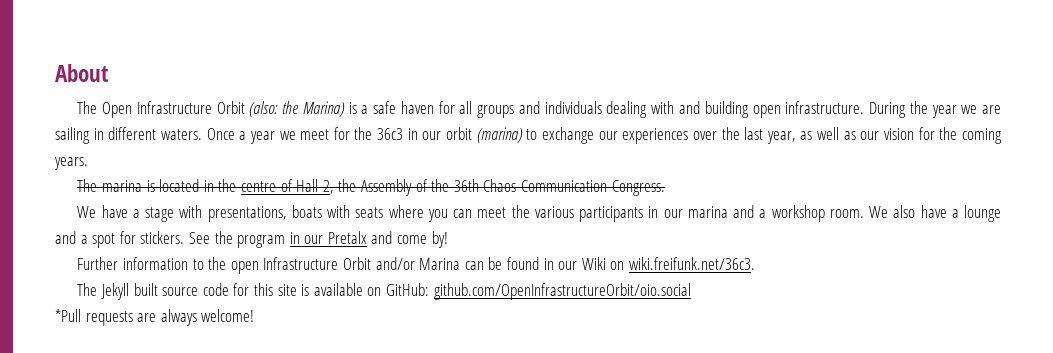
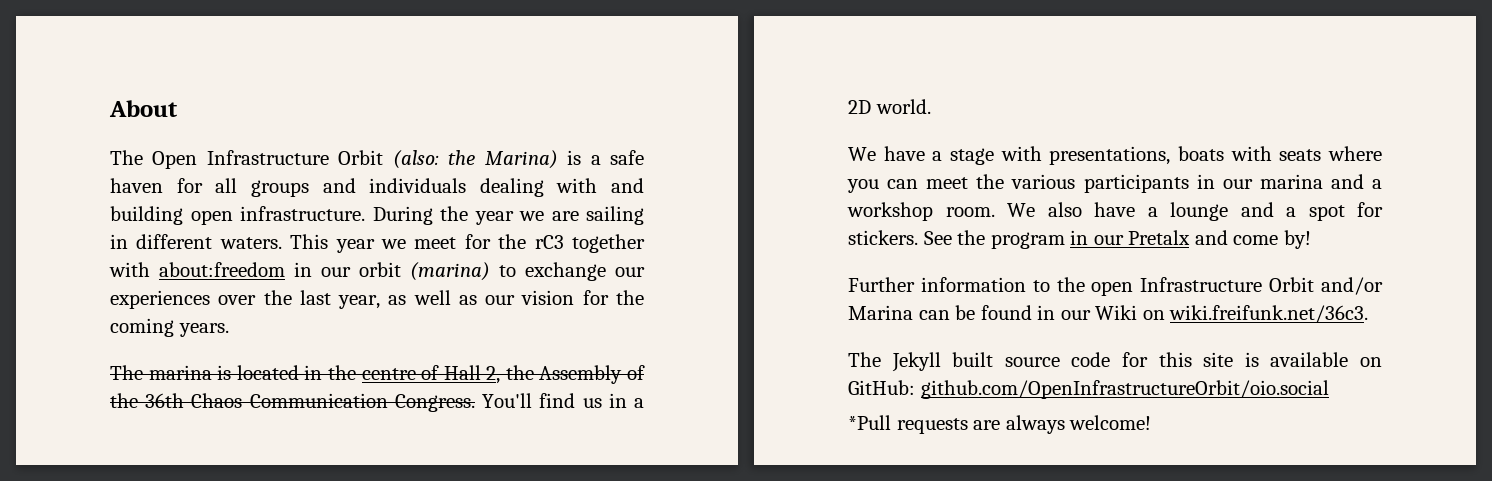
- Once a year we meet for the 36c3 in our orbit (marina) to exchange our experiences over the last year, as well as our vision for the coming years.
+ This year we meet for the rC3 together with about:freedom in our orbit (marina) to exchange our experiences over the last year, as well as our vision for the coming years.
+ You'll find us in a 2D world.

